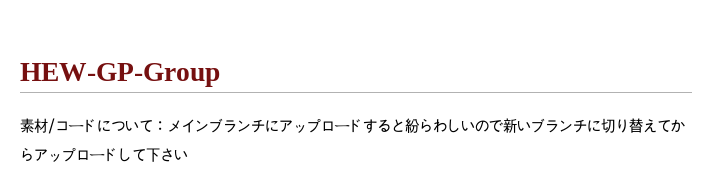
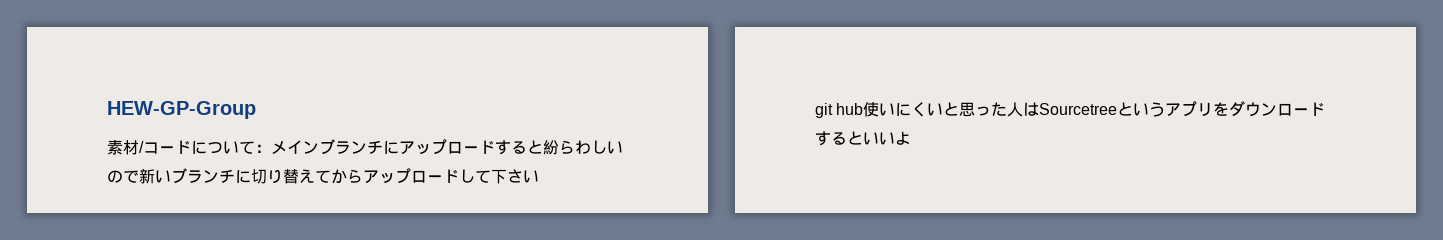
+ git hub使いにくいと思った人はSourcetreeというアプリをダウンロードするといいよ

